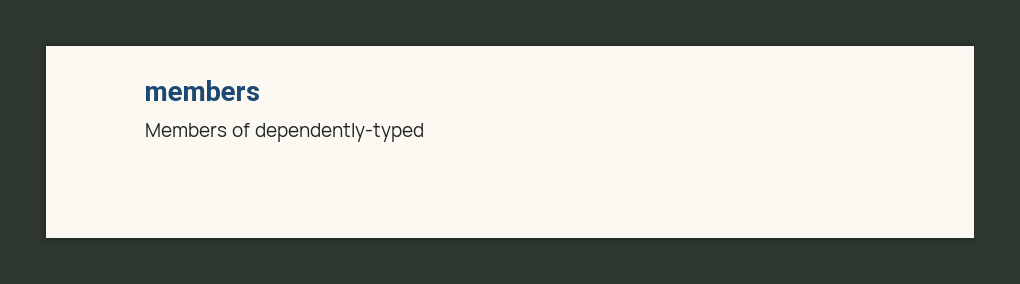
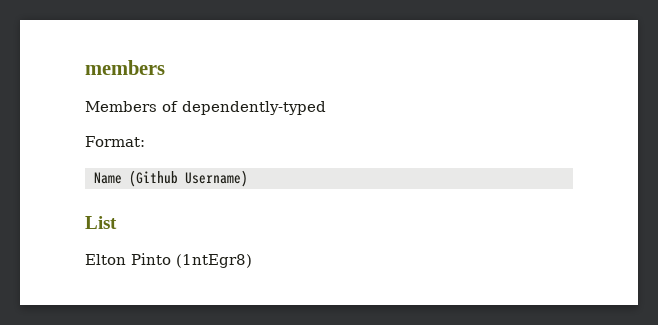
+ Format:
+ Name (Github Username)
+ List
+ Elton Pinto (1ntEgr8)

